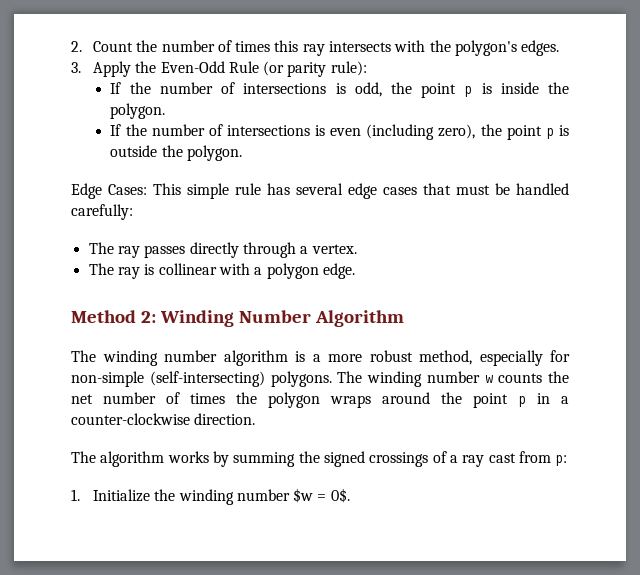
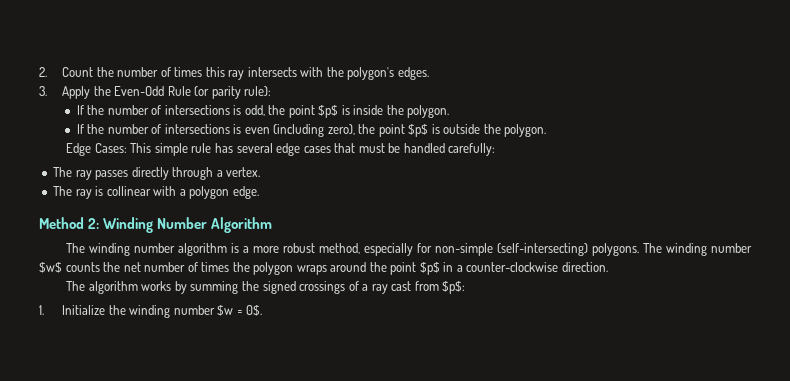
- If the number of intersections is odd, the point p is inside the polygon.
+ If the number of intersections is odd, the point $p$ is inside the polygon.
- If the number of intersections is even (including zero), the point p is outside the polygon.
+ If the number of intersections is even (including zero), the point $p$ is outside the polygon.
- The winding number w counts the net number of times the polygon wraps around the point p in a counter-clockwise direction.
+ The winding number $w$ counts the net number of times the polygon wraps around the point $p$ in a counter-clockwise direction.
- The algorithm works by summing the signed crossings of a ray cast from p:
+ The algorithm works by summing the signed crossings of a ray cast from $p$:

